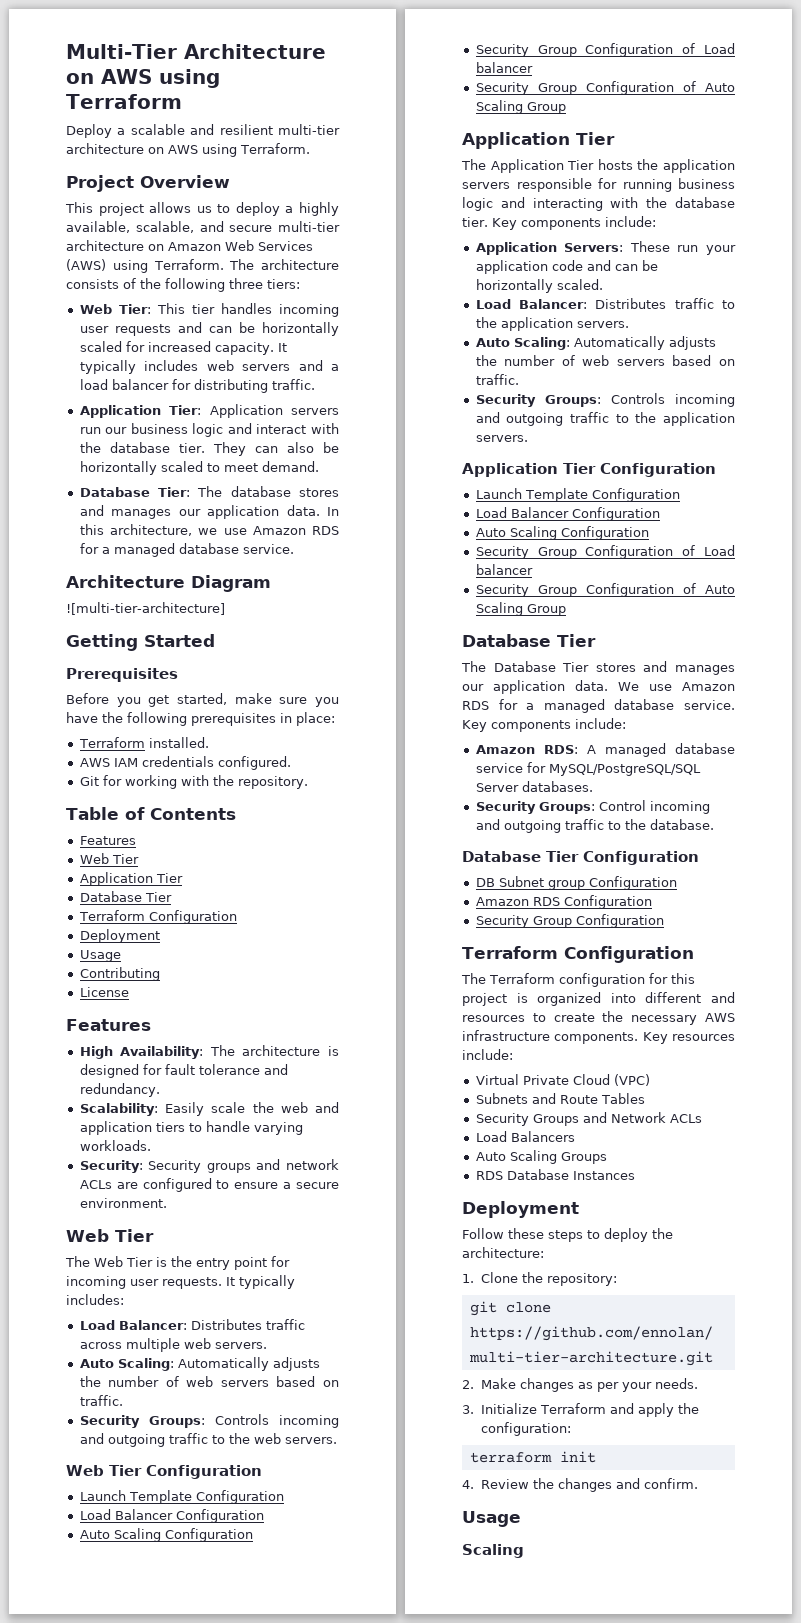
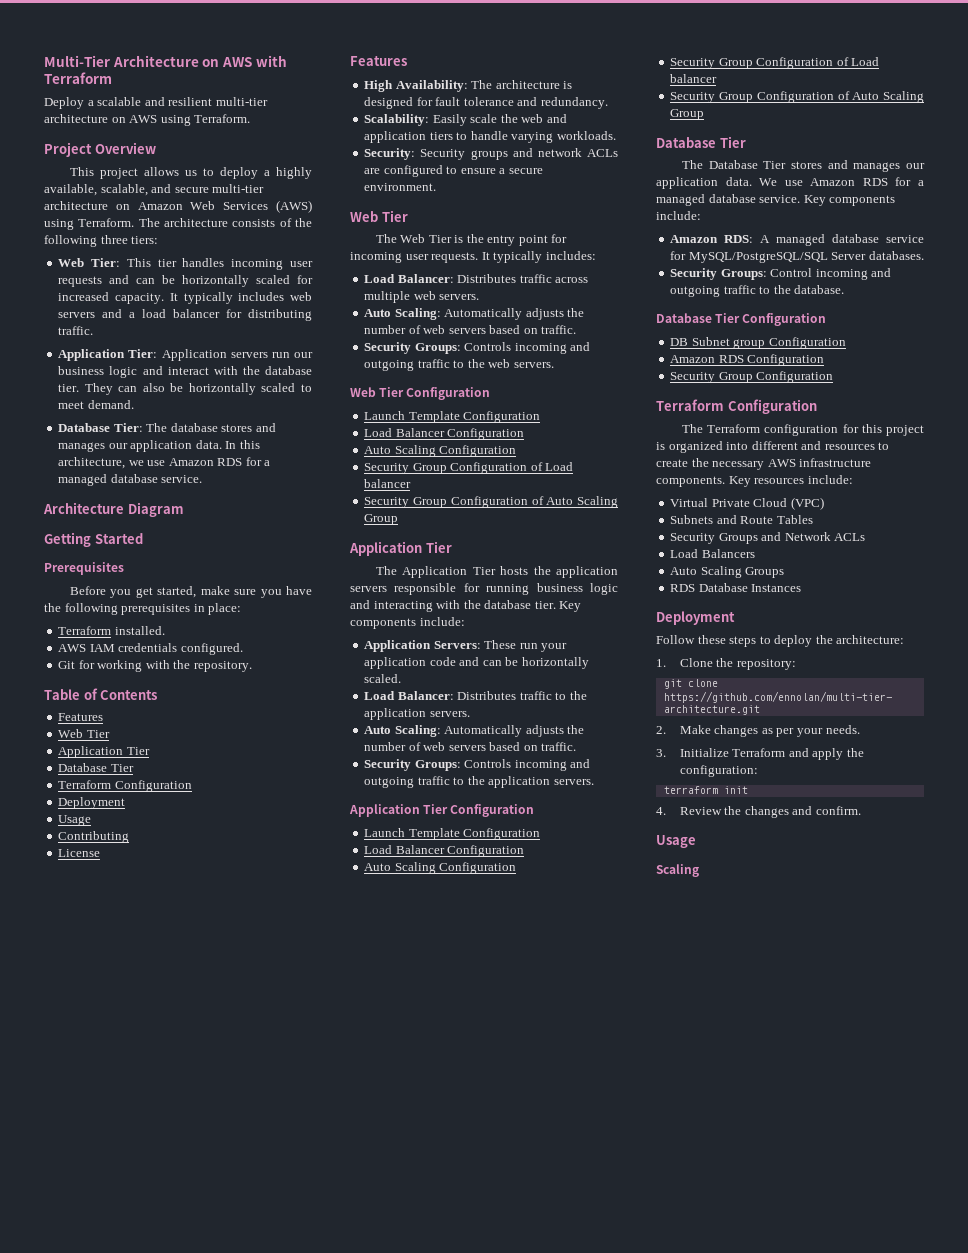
- Multi-Tier Architecture on AWS using Terraform
+ Multi-Tier Architecture on AWS with Terraform
- ![multi-tier-architecture]

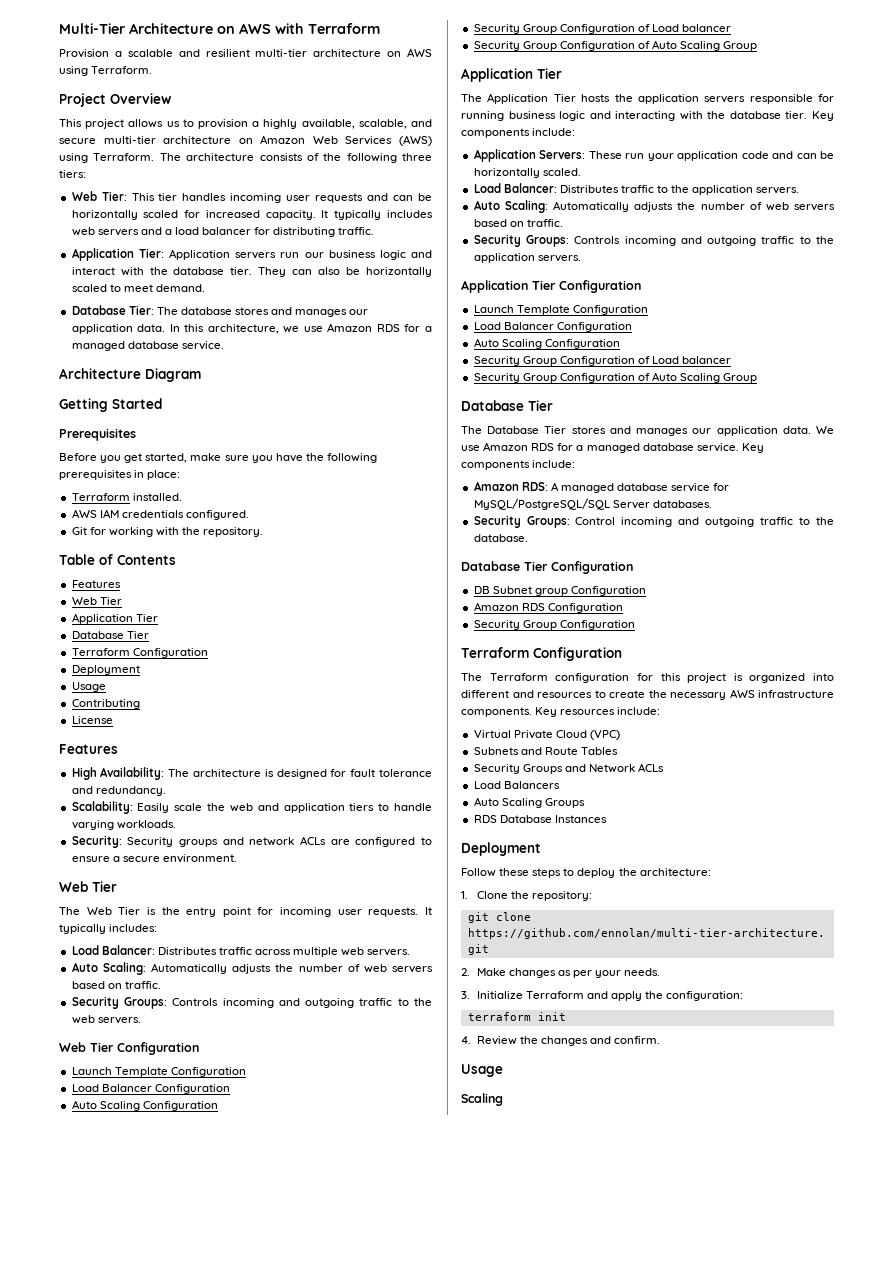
- Deploy a scalable and resilient multi-tier architecture on AWS using Terraform.
+ Provision a scalable and resilient multi-tier architecture on AWS using Terraform.
- This project allows us to deploy a highly available, scalable, and secure multi-tier architecture on Amazon Web Services (AWS) using Terraform.
+ This project allows us to provision a highly available, scalable, and secure multi-tier architecture on Amazon Web Services (AWS) using Terraform.

